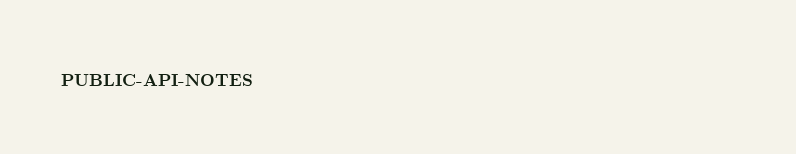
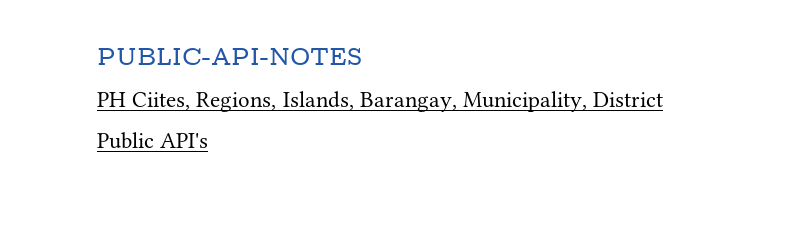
+ PH Ciites, Regions, Islands, Barangay, Municipality, District
+ Public API's

